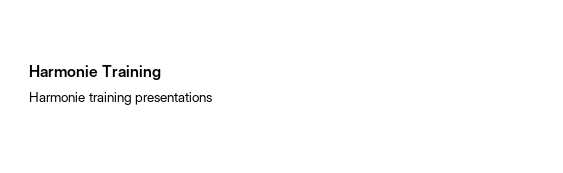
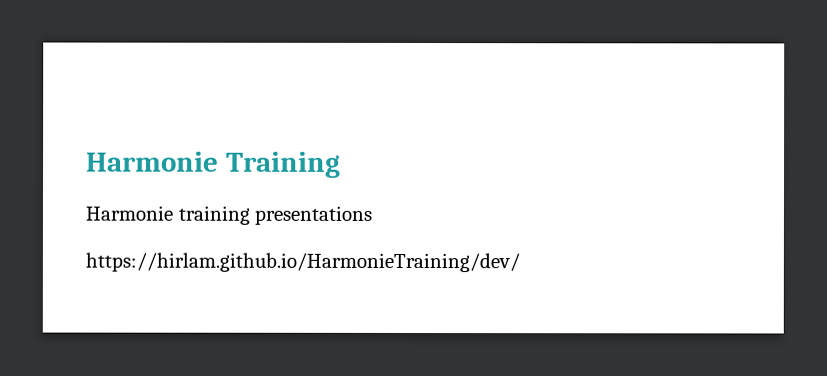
+ https://hirlam.github.io/HarmonieTraining/dev/

